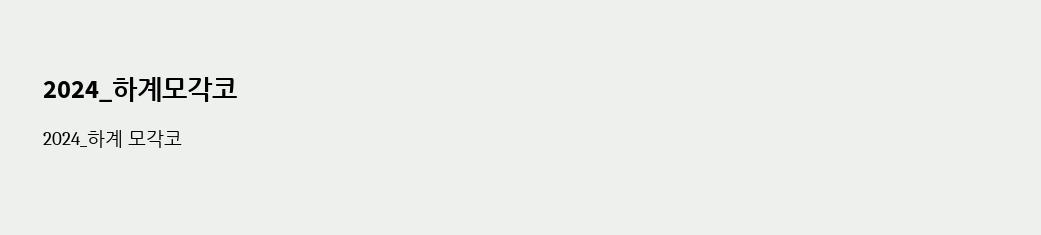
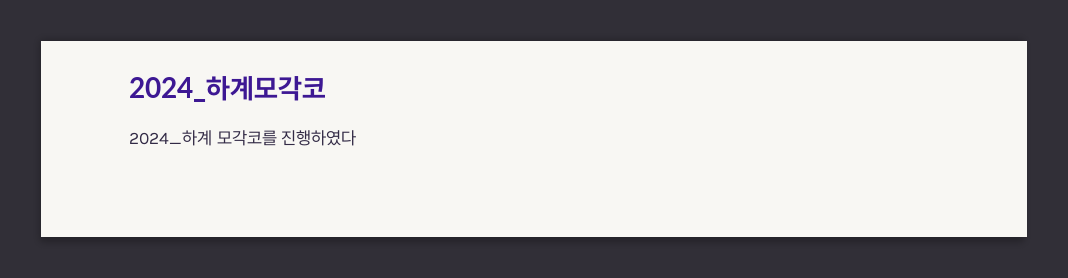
- 2024_하계 모각코
+ 2024_하계 모각코를 진행하였다

